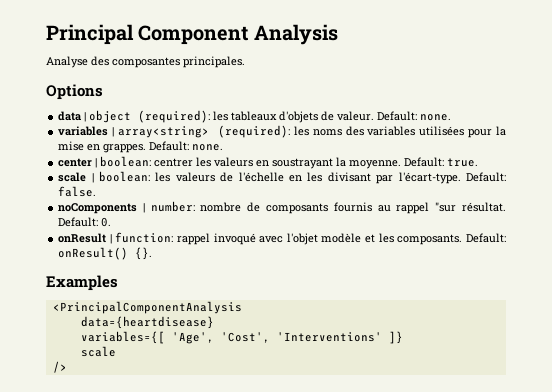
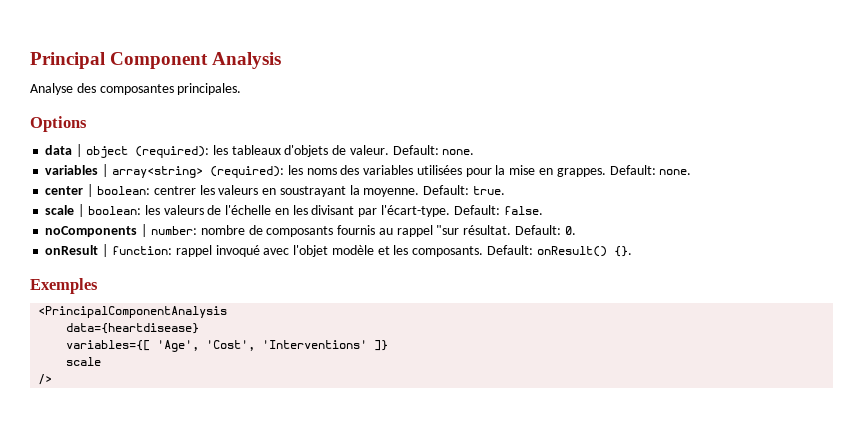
- Examples
+ Exemples

